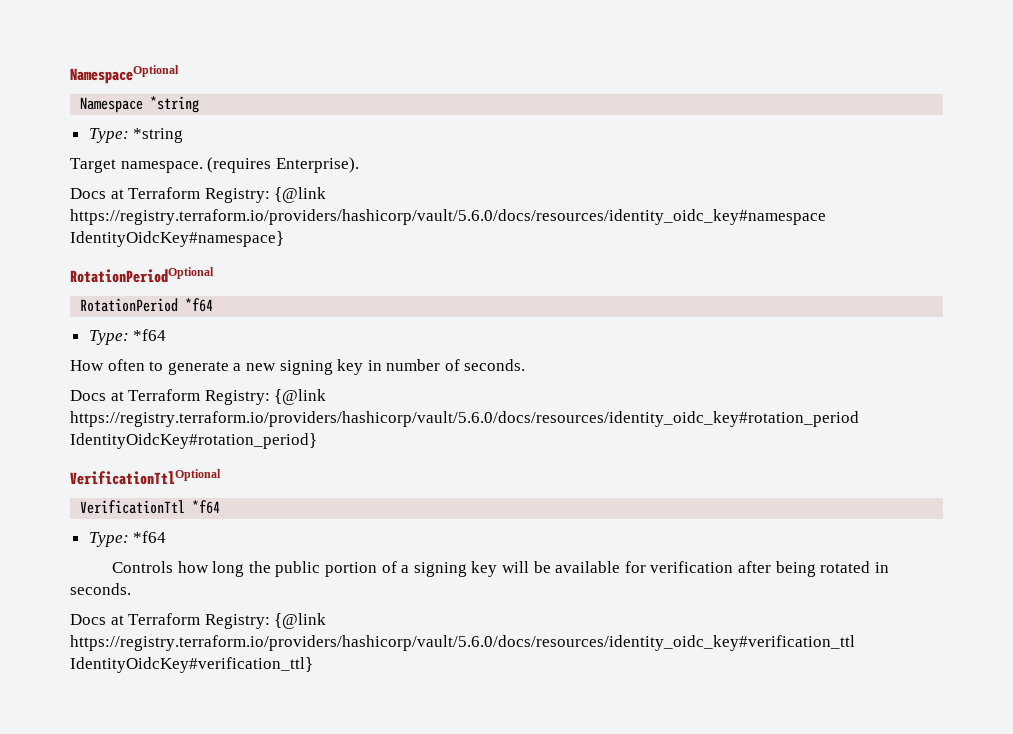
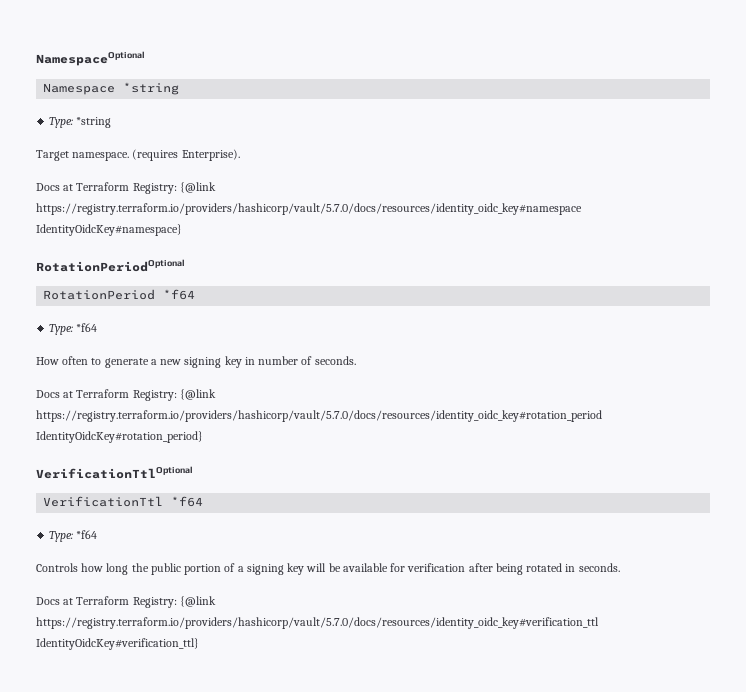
- Docs at Terraform Registry: {@link https://registry.terraform.io/providers/hashicorp/vault/5.6.0/docs/resources/identity_oidc_key#namespace IdentityOidcKey#namespace}
+ Docs at Terraform Registry: {@link https://registry.terraform.io/providers/hashicorp/vault/5.7.0/docs/resources/identity_oidc_key#namespace IdentityOidcKey#namespace}
- Docs at Terraform Registry: {@link https://registry.terraform.io/providers/hashicorp/vault/5.6.0/docs/resources/identity_oidc_key#rotation_period IdentityOidcKey#rotation_period}
+ Docs at Terraform Registry: {@link https://registry.terraform.io/providers/hashicorp/vault/5.7.0/docs/resources/identity_oidc_key#rotation_period IdentityOidcKey#rotation_period}
- Docs at Terraform Registry: {@link https://registry.terraform.io/providers/hashicorp/vault/5.6.0/docs/resources/identity_oidc_key#verification_ttl IdentityOidcKey#verification_ttl}
+ Docs at Terraform Registry: {@link https://registry.terraform.io/providers/hashicorp/vault/5.7.0/docs/resources/identity_oidc_key#verification_ttl IdentityOidcKey#verification_ttl}

